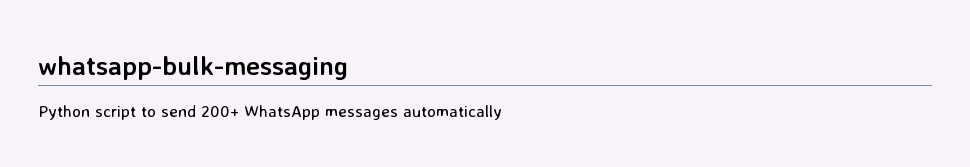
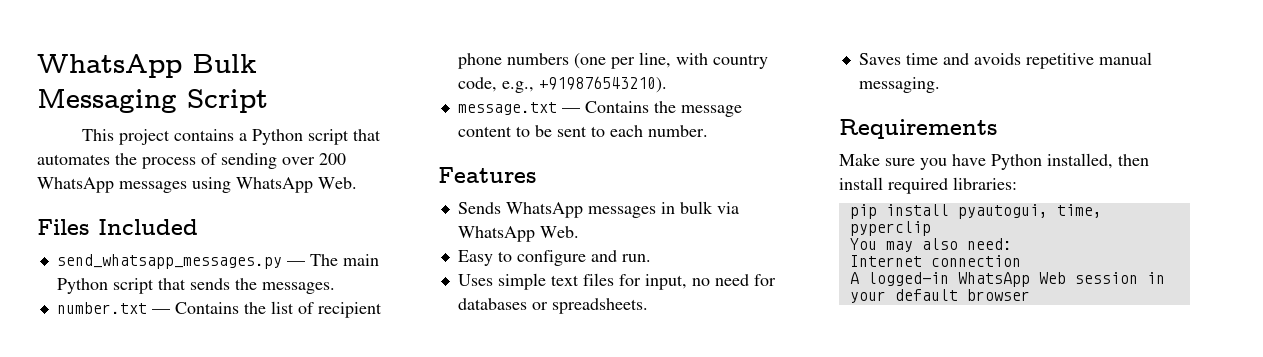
- whatsapp-bulk-messaging
- Python script to send 200+ WhatsApp messages automatically
+ WhatsApp Bulk Messaging Script
+ This project contains a Python script that automates the process of sending over 200 WhatsApp messages using WhatsApp Web.
+ Files Included
+ send_whatsapp_messages.py — The main Python script that sends the messages.
+ number.txt — Contains the list of recipient phone numbers (one per line, with country code, e.g., +919876543210).
+ message.txt — Contains the message content to be sent to each number.
+ Features
+ Sends WhatsApp messages in bulk via WhatsApp Web.
+ Easy to configure and run.
+ Uses simple text files for input, no need for databases or spreadsheets.
+ Saves time and avoids repetitive manual messaging.
+ Requirements
+ Make sure you have Python installed, then install required libraries:
+ pip install pyautogui, time, pyperclip
+ You may also need:
+ Internet connection
+ A logged-in WhatsApp Web session in your default browser

